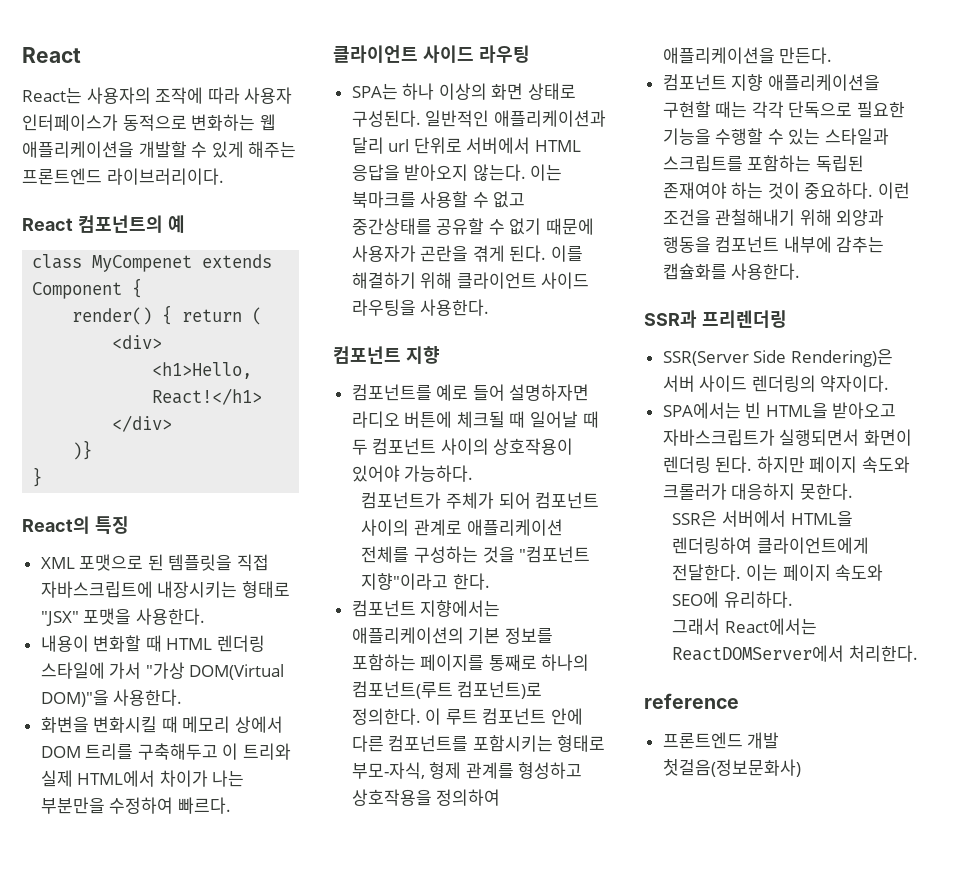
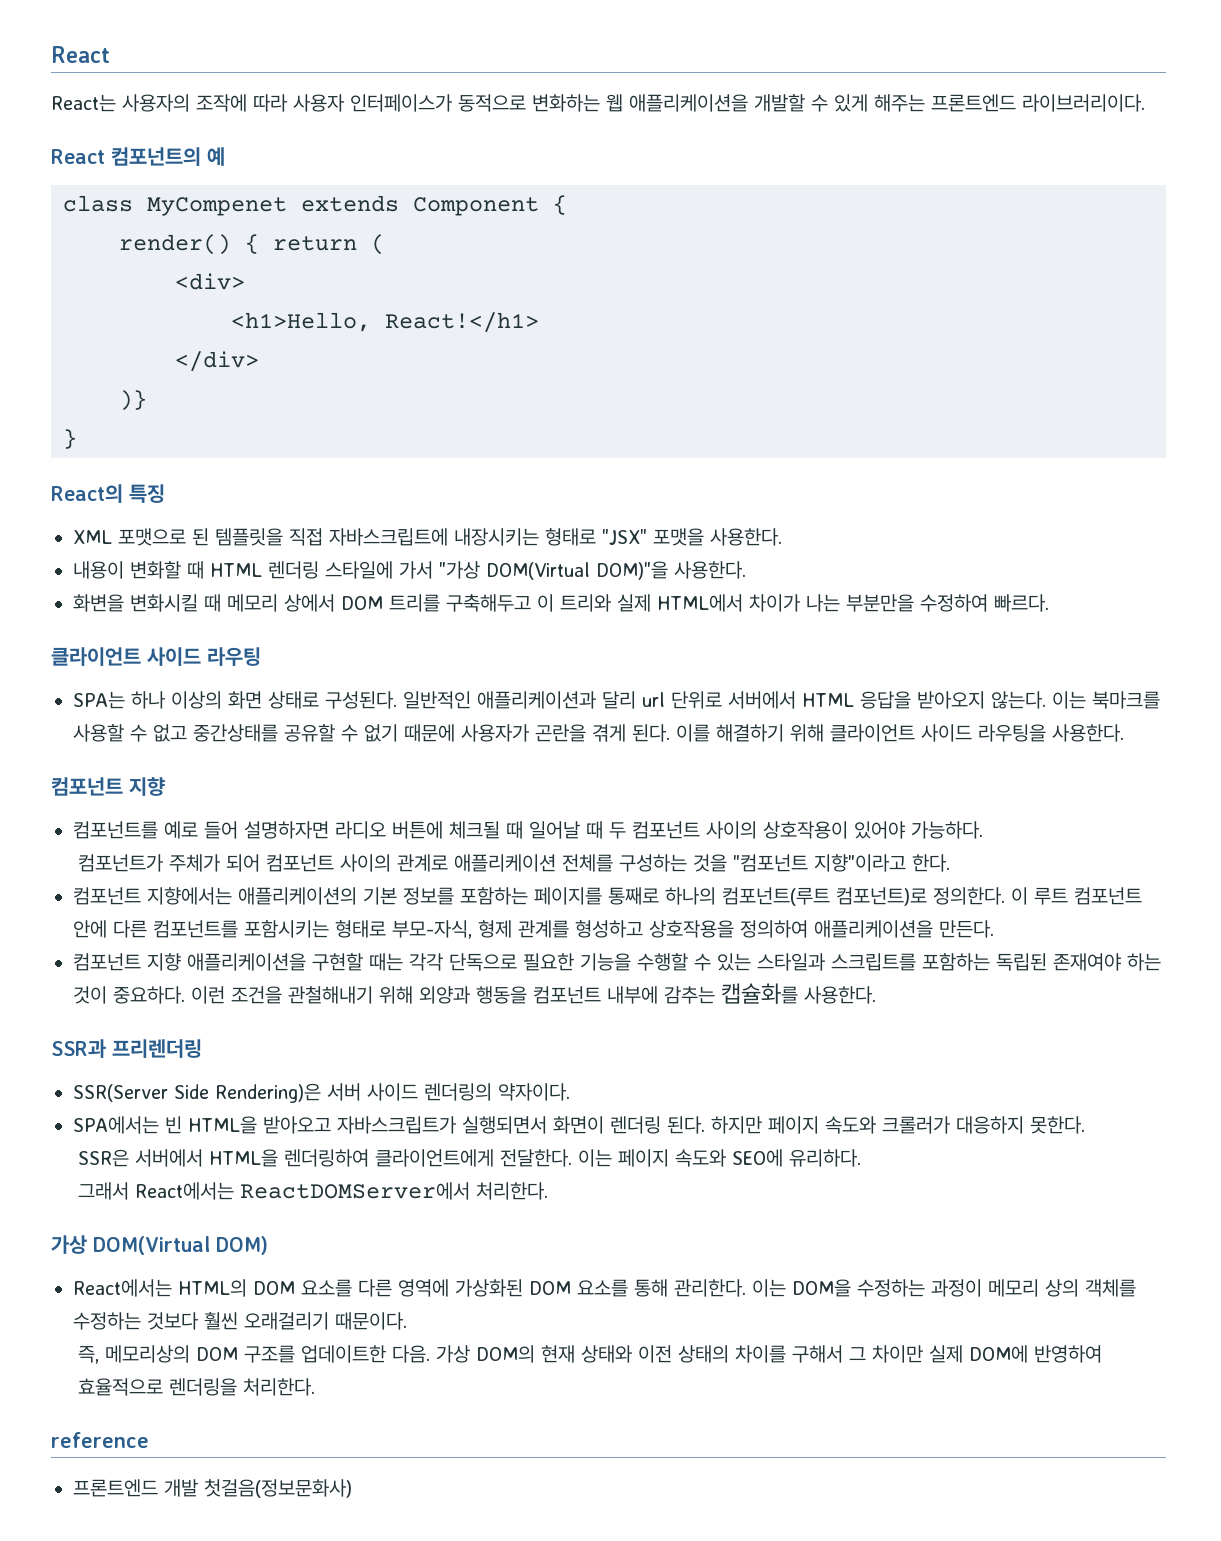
+ 가상 DOM(Virtual DOM)
+ React에서는 HTML의 DOM 요소를 다른 영역에 가상화된 DOM 요소를 통해 관리한다. 이는 DOM을 수정하는 과정이 메모리 상의 객체를 수정하는 것보다 훨씬 오래걸리기 때문이다.
+ 즉, 메모리상의 DOM 구조를 업데이트한 다음. 가상 DOM의 현재 상태와 이전 상태의 차이를 구해서 그 차이만 실제 DOM에 반영하여 효율적으로 렌더링을 처리한다.

